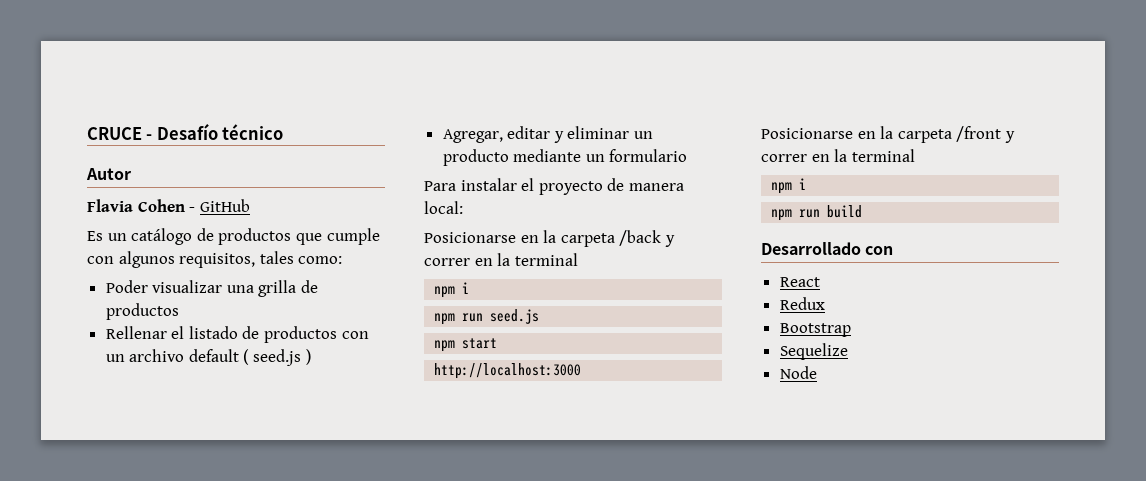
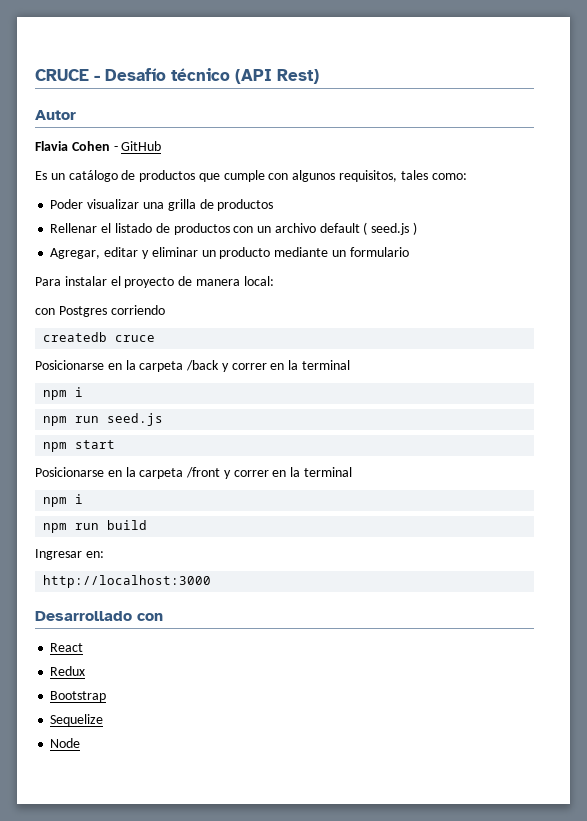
- CRUCE - Desafío técnico
+ CRUCE - Desafío técnico (API Rest)
+ con Postgres corriendo
+ createdb cruce
- http://localhost:3000
+ Ingresar en:
+ http://localhost:3000

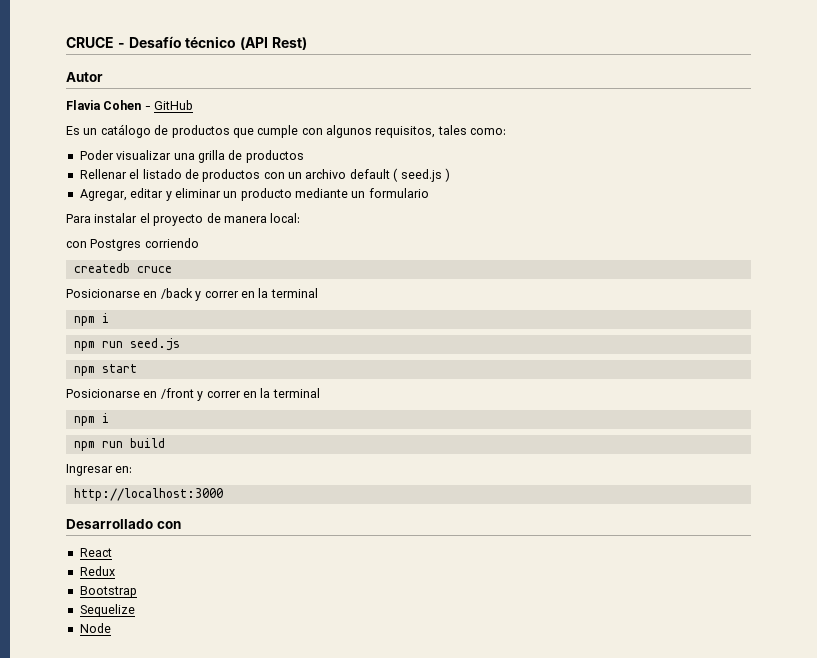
- Posicionarse en la carpeta /back y correr en la terminal
+ Posicionarse en /back y correr en la terminal
- Posicionarse en la carpeta /front y correr en la terminal
+ Posicionarse en /front y correr en la terminal

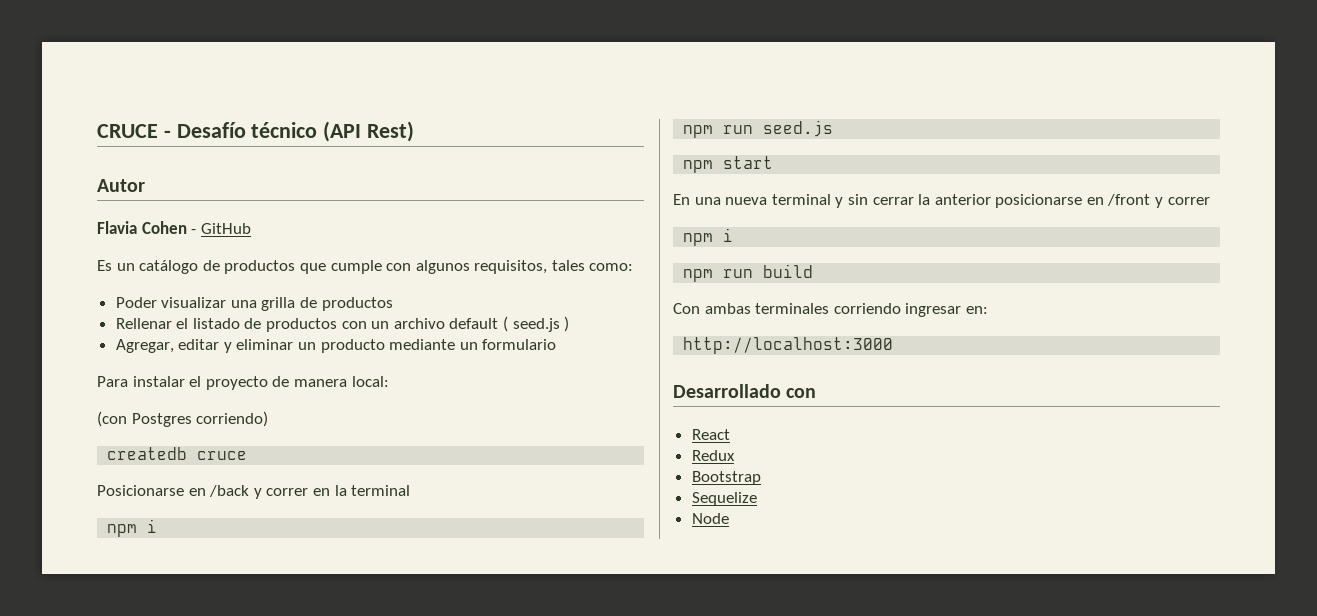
- con Postgres corriendo
+ (con Postgres corriendo)
- Posicionarse en /front y correr en la terminal
+ En una nueva terminal y sin cerrar la anterior posicionarse en /front y correr
- Ingresar en:
+ Con ambas terminales corriendo ingresar en:

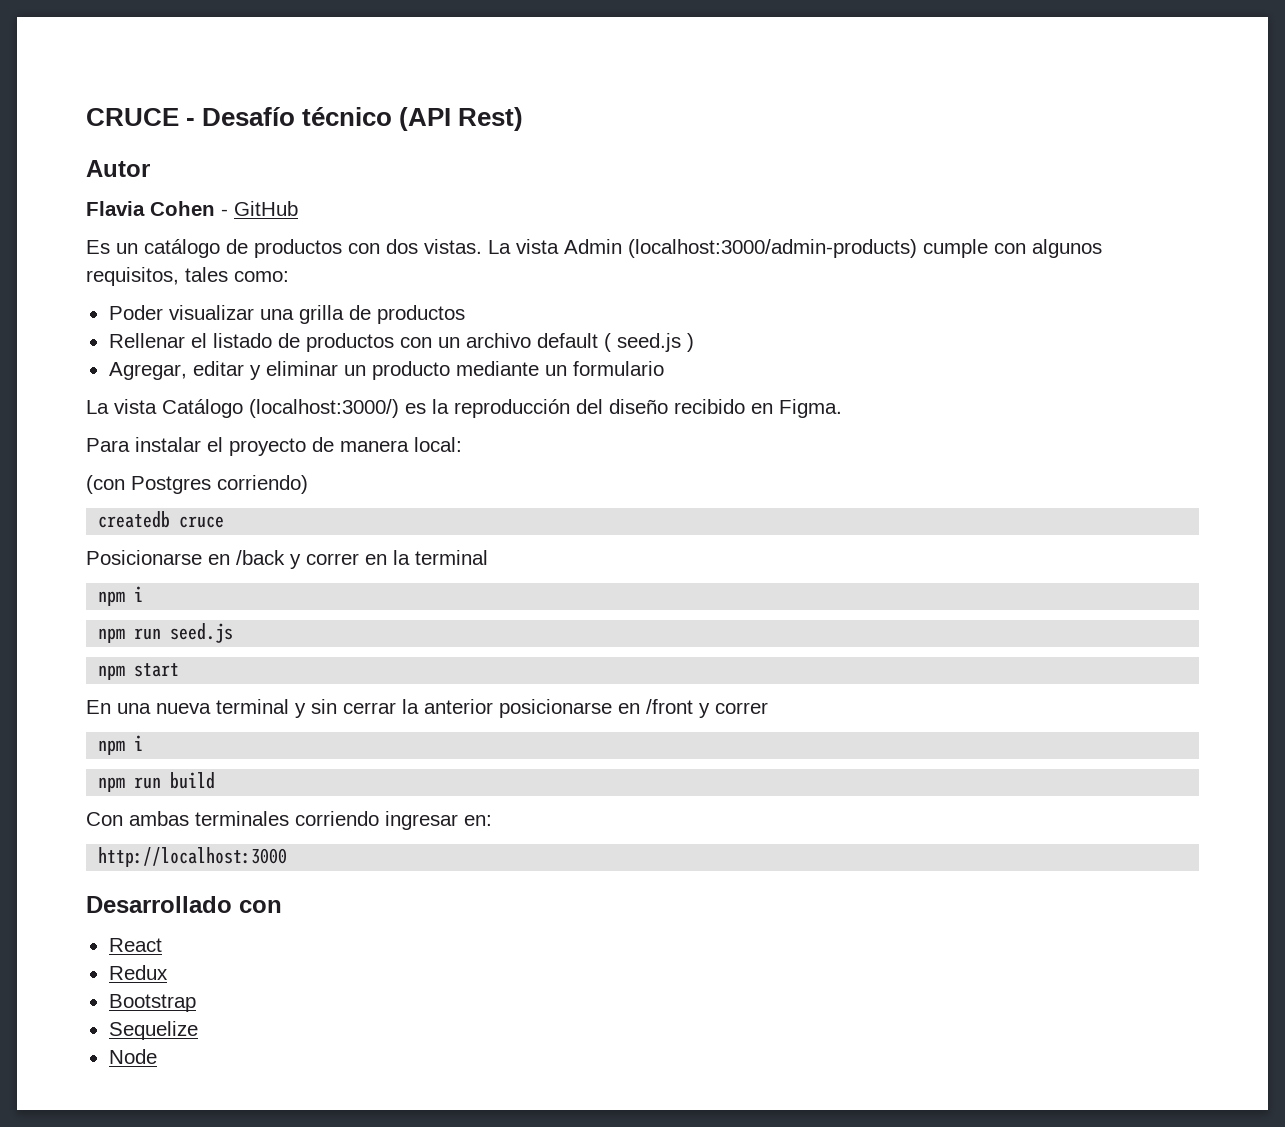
- Es un catálogo de productos que cumple con algunos requisitos, tales como:
+ Es un catálogo de productos con dos vistas. La vista Admin (localhost:3000/admin-products) cumple con algunos requisitos, tales como:
+ La vista Catálogo (localhost:3000/) es la reproducción del diseño recibido en Figma.

